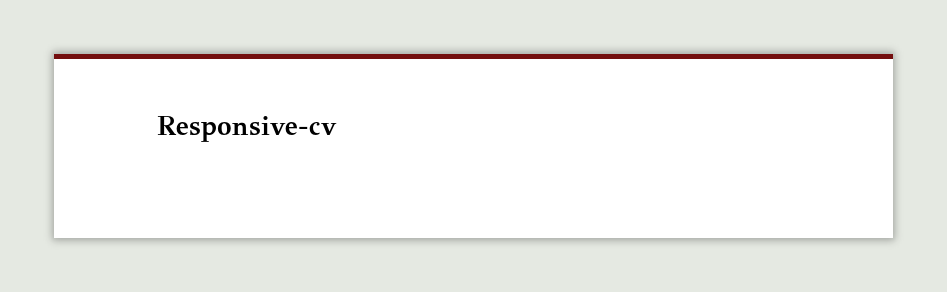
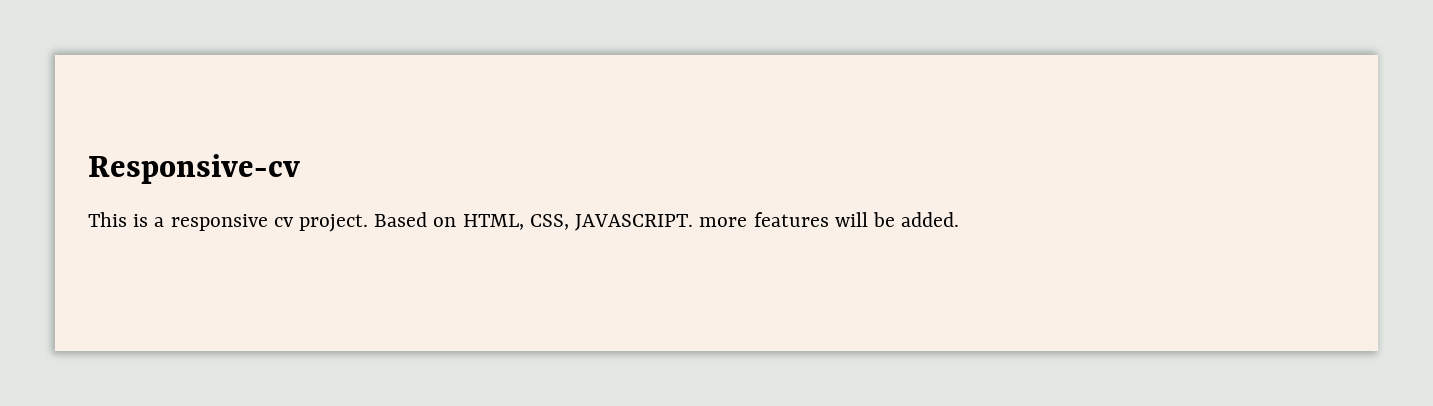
+ This is a responsive cv project. Based on HTML, CSS, JAVASCRIPT. more features will be added.

